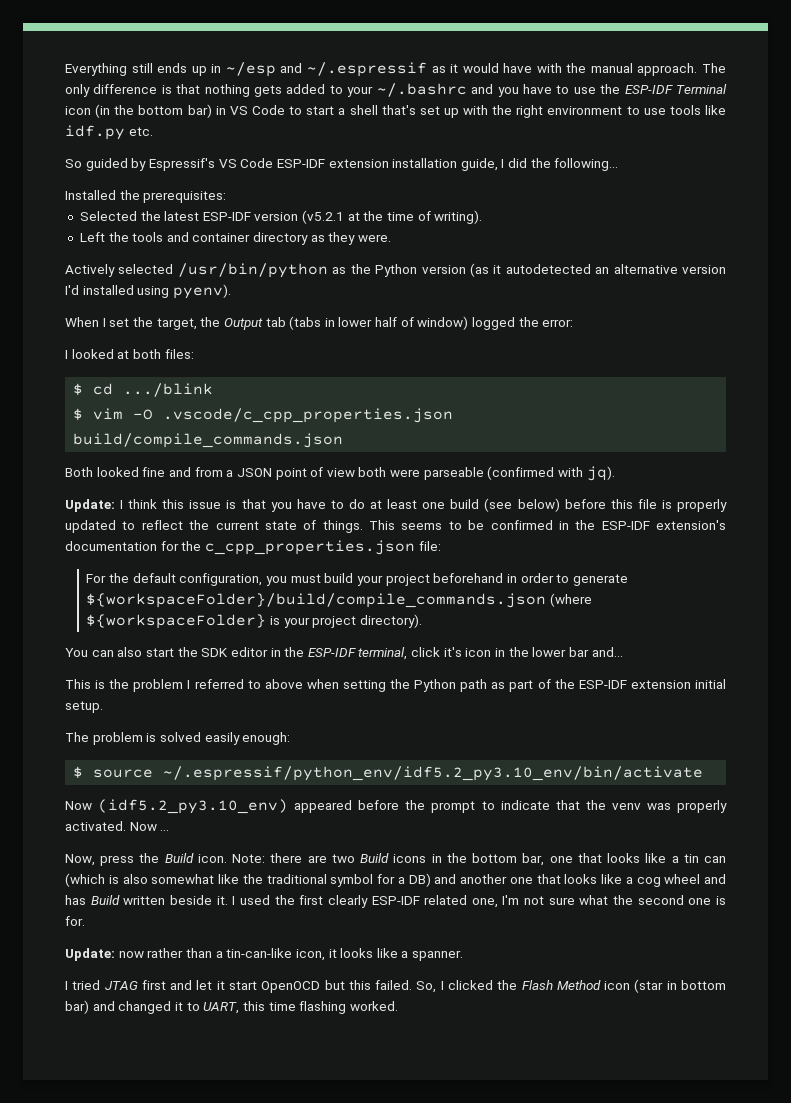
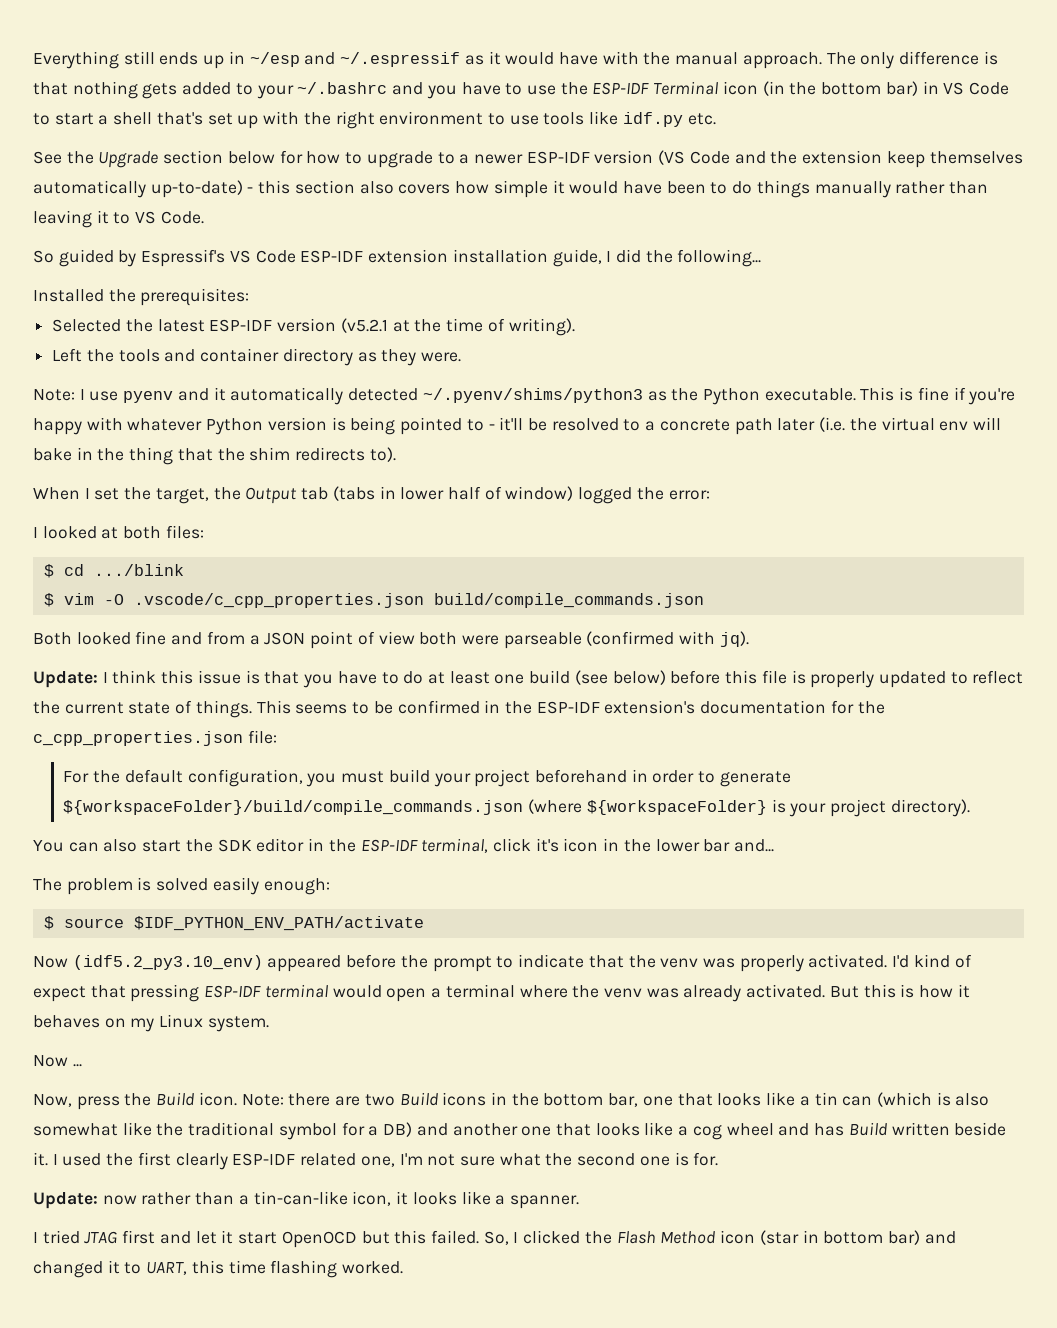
+ See the Upgrade section below for how to upgrade to a newer ESP-IDF version (VS Code and the extension keep themselves automatically up-to-date) - this section also covers how simple it would have been to do things manually rather than leaving it to VS Code.
- Actively selected /usr/bin/python as the Python version (as it autodetected an alternative version I'd installed using pyenv).
+ Note: I use pyenv and it automatically detected ~/.pyenv/shims/python3 as the Python executable. This is fine if you're happy with whatever Python version is being pointed to - it'll be resolved to a concrete path later (i.e. the virtual env will bake in the thing that the shim redirects to).
- This is the problem I referred to above when setting the Python path as part of the ESP-IDF extension initial setup.
- $ source ~/.espressif/python_env/idf5.2_py3.10_env/bin/activate
+ $ source $IDF_PYTHON_ENV_PATH/activate
- Now (idf5.2_py3.10_env) appeared before the prompt to indicate that the venv was properly activated. Now ...
+ Now (idf5.2_py3.10_env) appeared before the prompt to indicate that the venv was properly activated. I'd kind of expect that pressing ESP-IDF terminal would open a terminal where the venv was already activated. But this is how it behaves on my Linux system.
+ Now ...

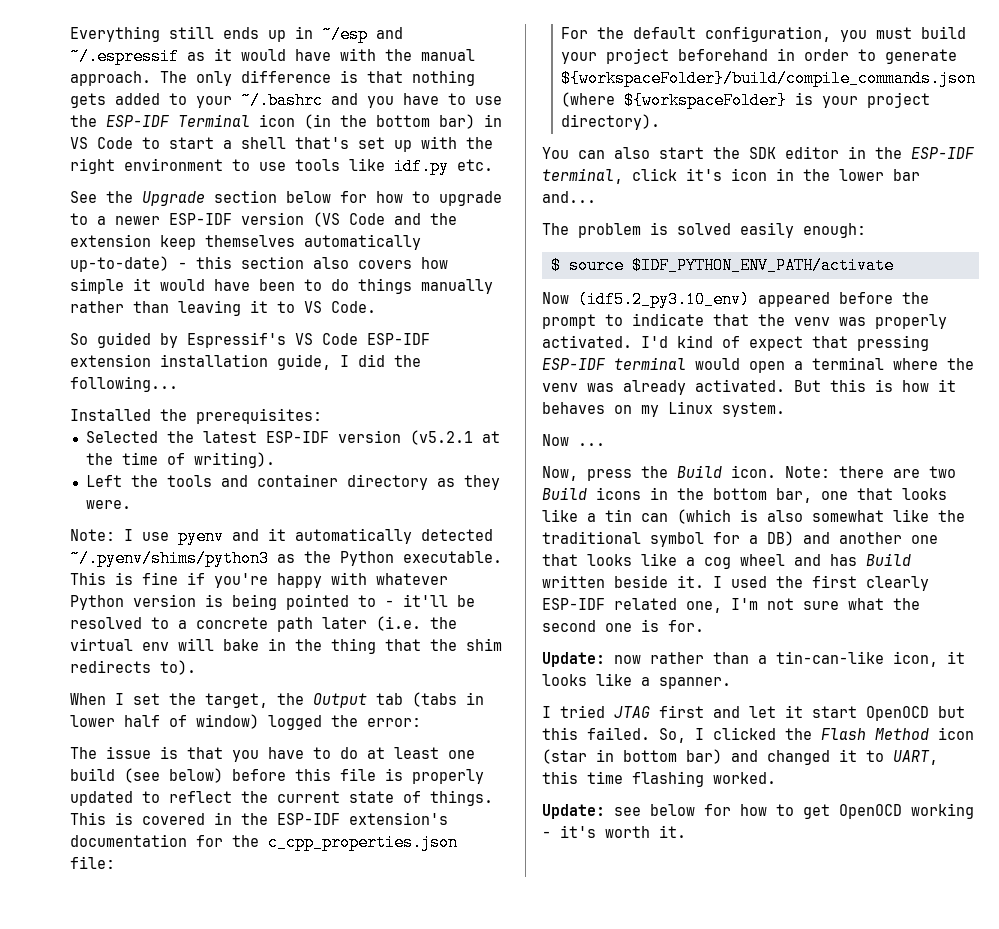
- I looked at both files:
- $ cd .../blink
- $ vim -O .vscode/c_cpp_properties.json build/compile_commands.json
- Both looked fine and from a JSON point of view both were parseable (confirmed with jq).
- Update: I think this issue is that you have to do at least one build (see below) before this file is properly updated to reflect the current state of things.
+ The issue is that you have to do at least one build (see below) before this file is properly updated to reflect the current state of things.
- This seems to be confirmed in the ESP-IDF extension's documentation for the c_cpp_properties.json file:
+ This is covered in the ESP-IDF extension's documentation for the c_cpp_properties.json file:
+ Update: see below for how to get OpenOCD working - it's worth it.

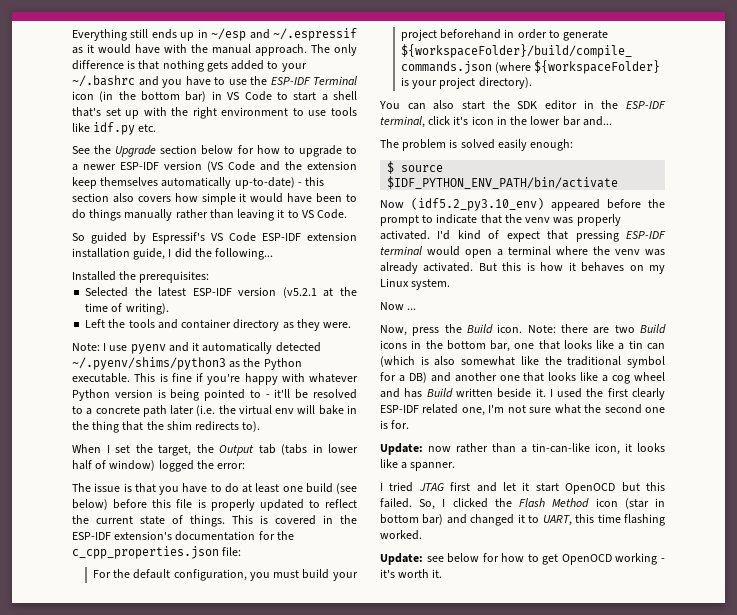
- $ source $IDF_PYTHON_ENV_PATH/activate
+ $ source $IDF_PYTHON_ENV_PATH/bin/activate

